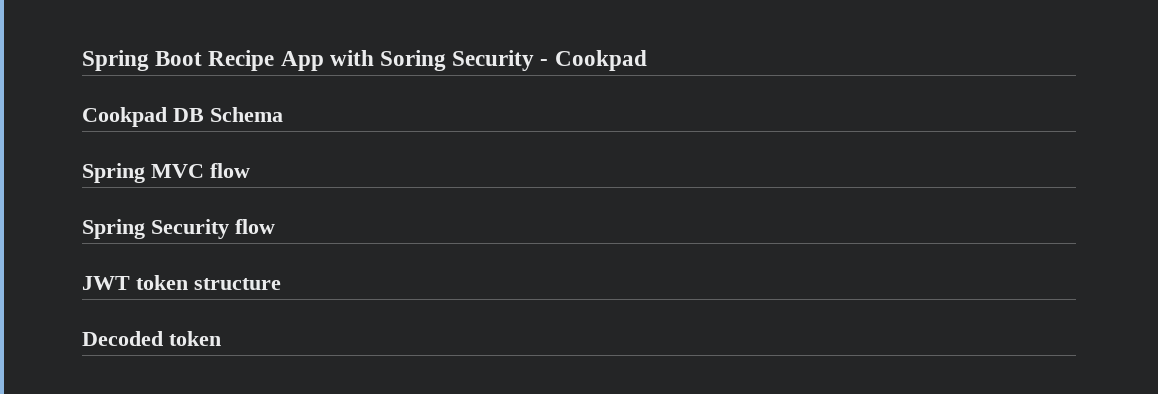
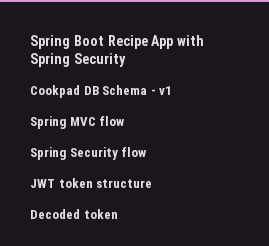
- Spring Boot Recipe App with Soring Security - Cookpad
+ Spring Boot Recipe App with Spring Security
- Cookpad DB Schema
+ Cookpad DB Schema - v1

